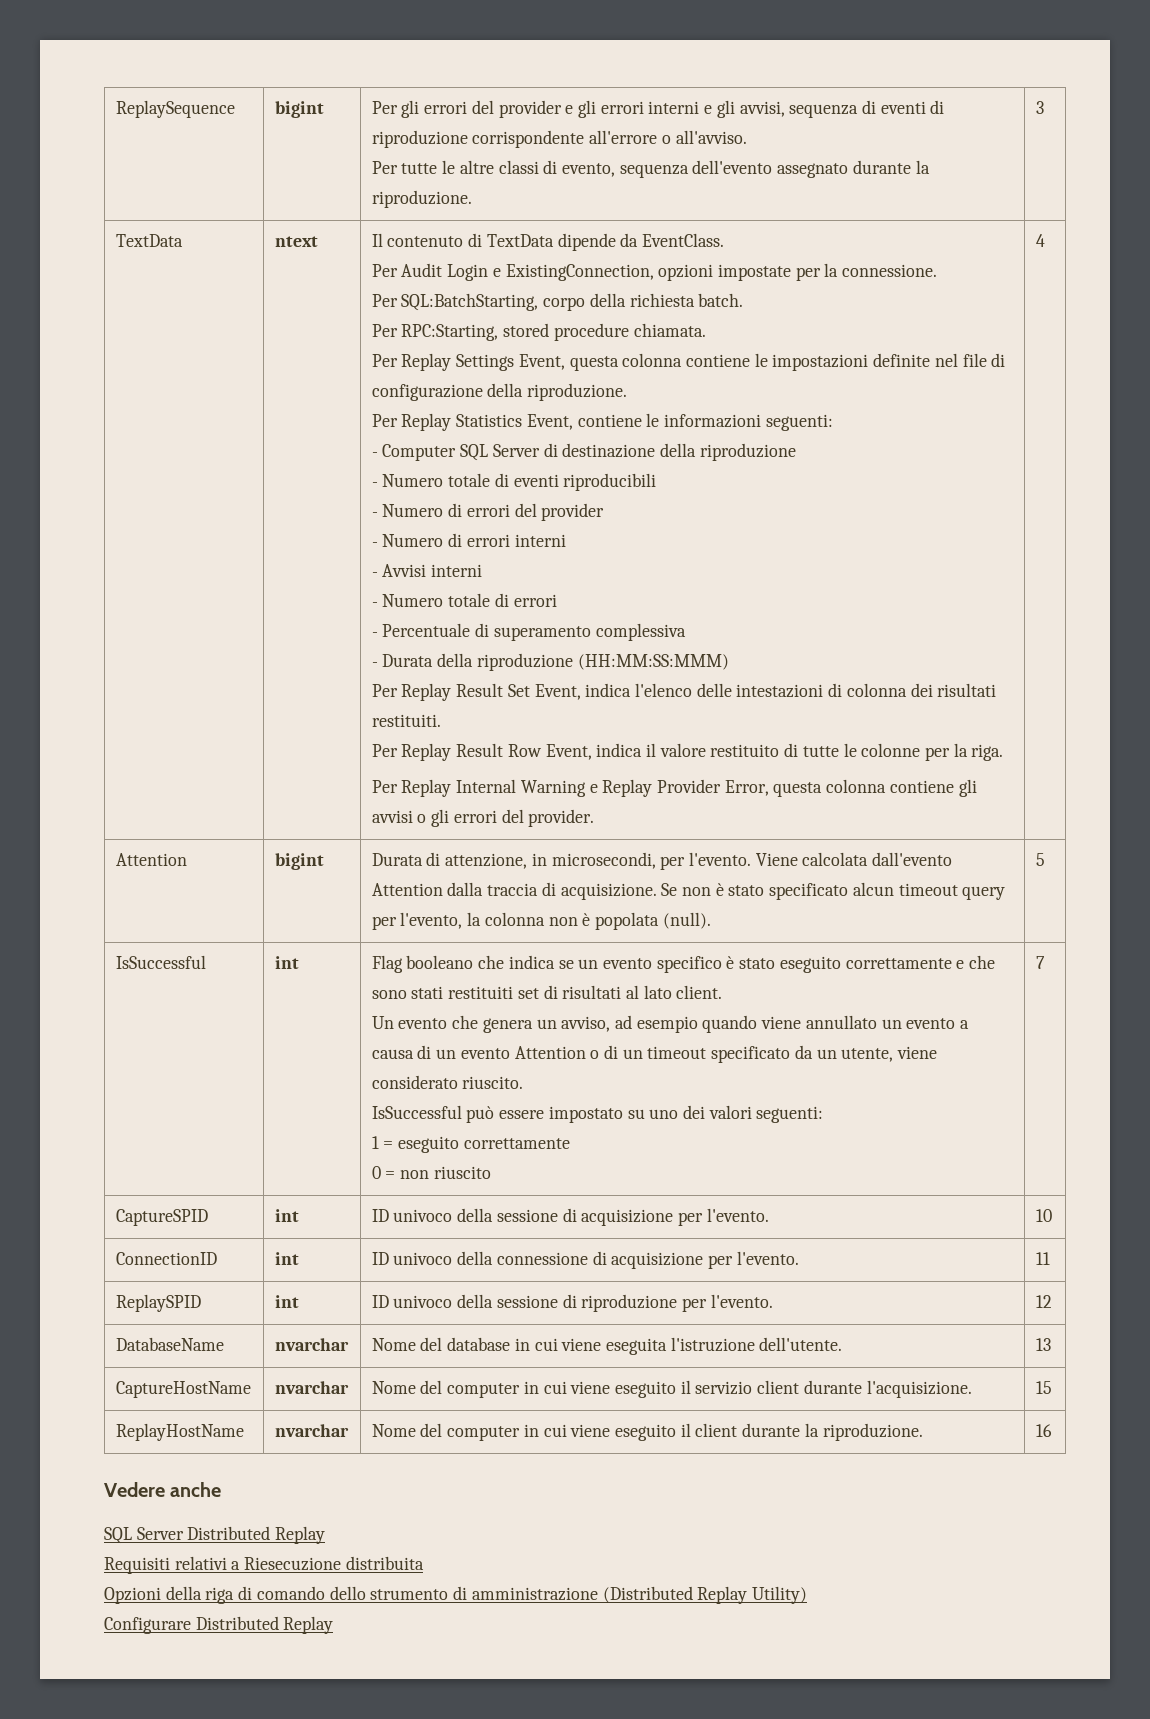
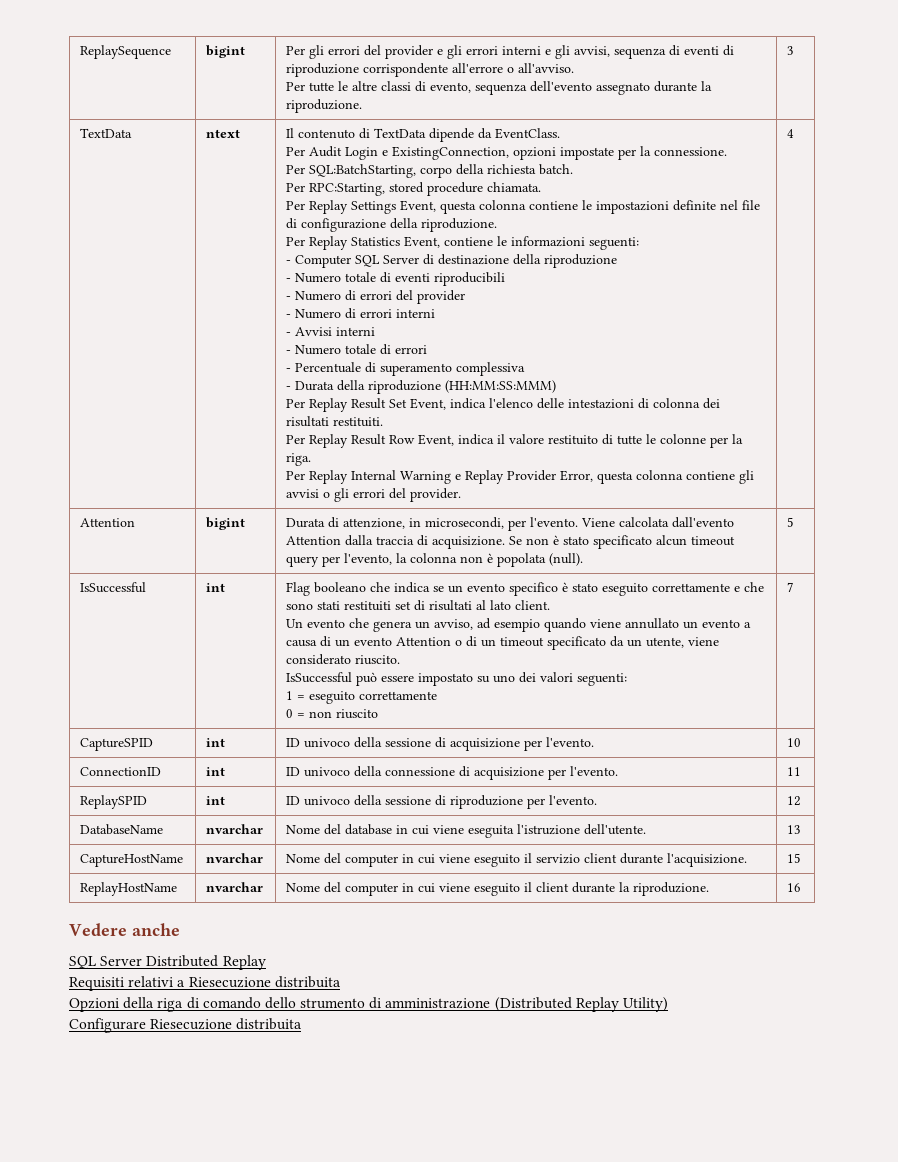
- Configurare Distributed Replay
+ Configurare Riesecuzione distribuita

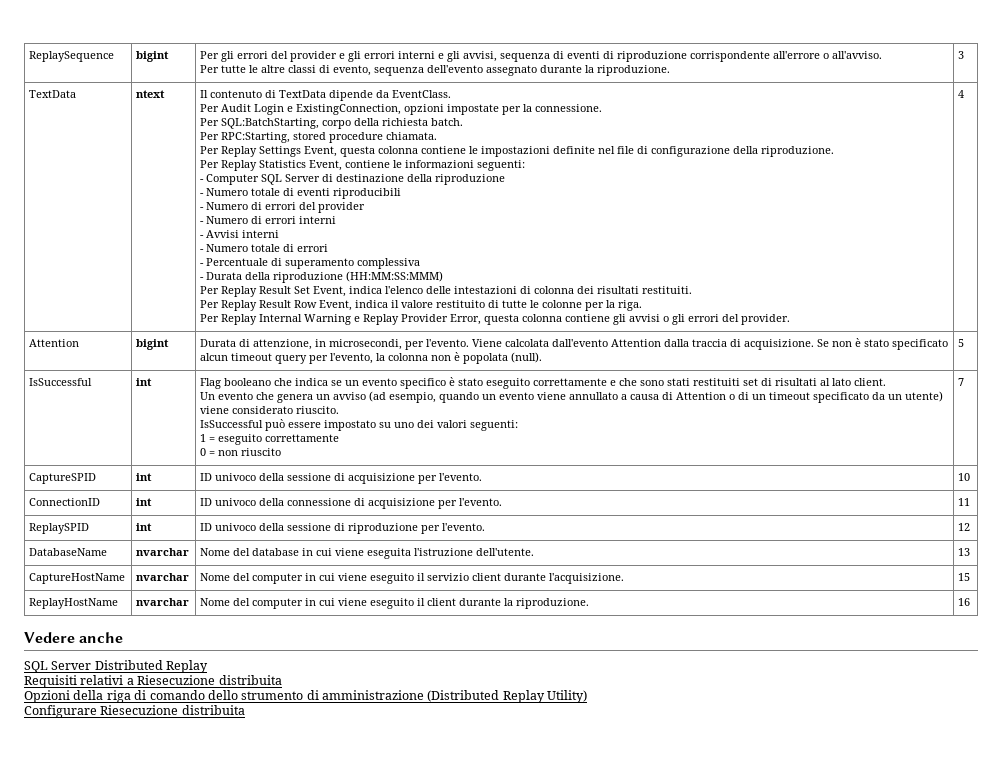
- Un evento che genera un avviso, ad esempio quando viene annullato un evento a causa di un evento Attention o di un timeout specificato da un utente, viene considerato riuscito.
+ Un evento che genera un avviso (ad esempio, quando un evento viene annullato a causa di Attention o di un timeout specificato da un utente) viene considerato riuscito.

